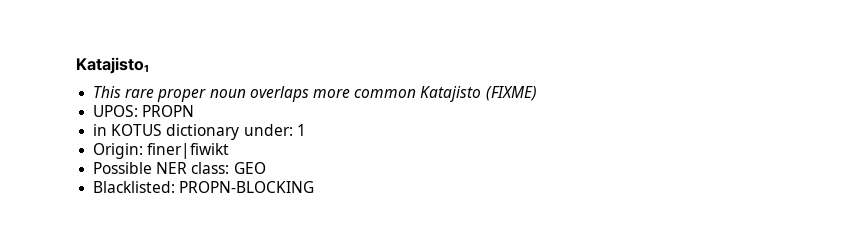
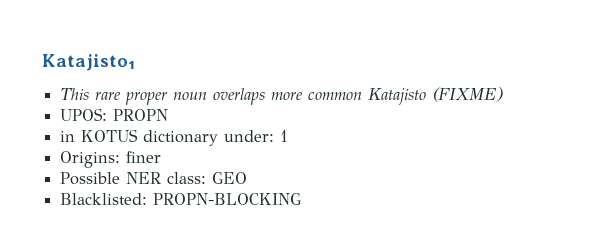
- Origin: finer|fiwikt
+ Origins: finer

